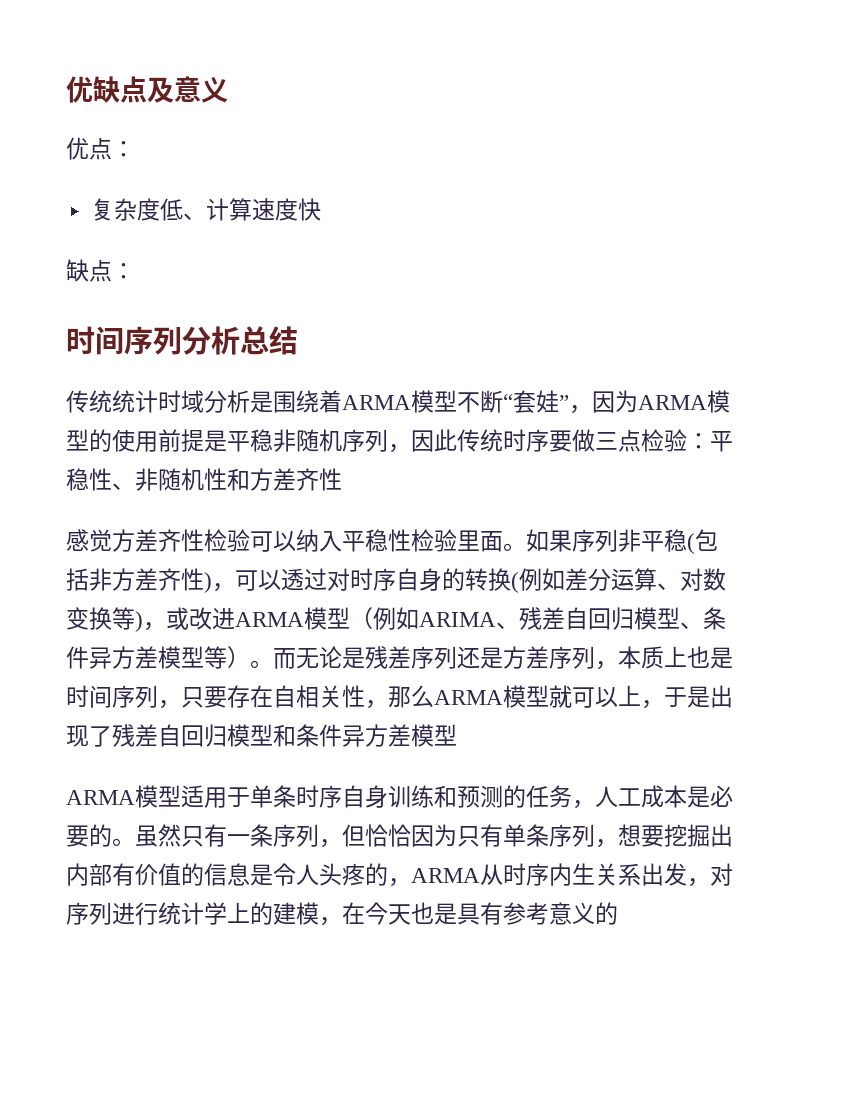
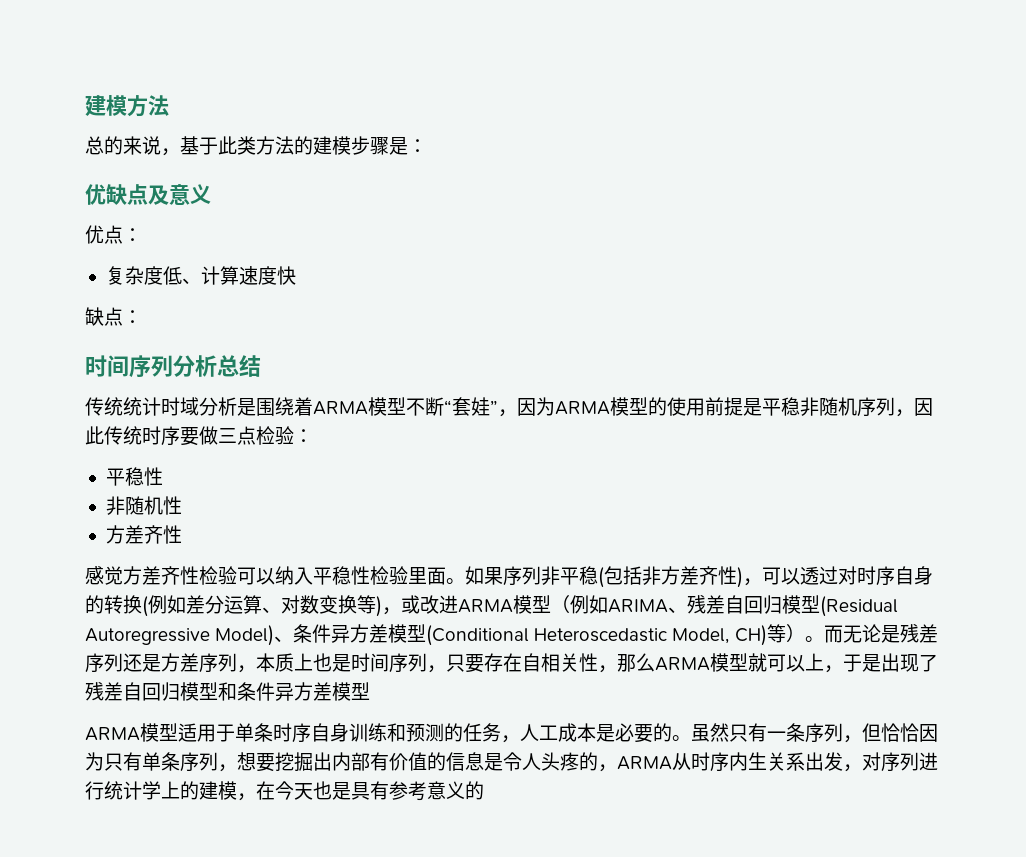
+ 建模方法
+ 总的来说，基于此类方法的建模步骤是：
- 传统统计时域分析是围绕着ARMA模型不断“套娃”，因为ARMA模型的使用前提是平稳非随机序列，因此传统时序要做三点检验：平稳性、非随机性和方差齐性
+ 传统统计时域分析是围绕着ARMA模型不断“套娃”，因为ARMA模型的使用前提是平稳非随机序列，因此传统时序要做三点检验：
+ 平稳性
+ 非随机性
+ 方差齐性
- 如果序列非平稳(包括非方差齐性)，可以透过对时序自身的转换(例如差分运算、对数变换等)，或改进ARMA模型（例如ARIMA、残差自回归模型、条件异方差模型等）。
+ 如果序列非平稳(包括非方差齐性)，可以透过对时序自身的转换(例如差分运算、对数变换等)，或改进ARMA模型（例如ARIMA、残差自回归模型(Residual Autoregressive Model)、条件异方差模型(Conditional Heteroscedastic Model, CH)等）。

